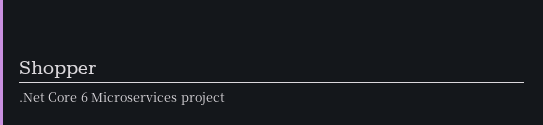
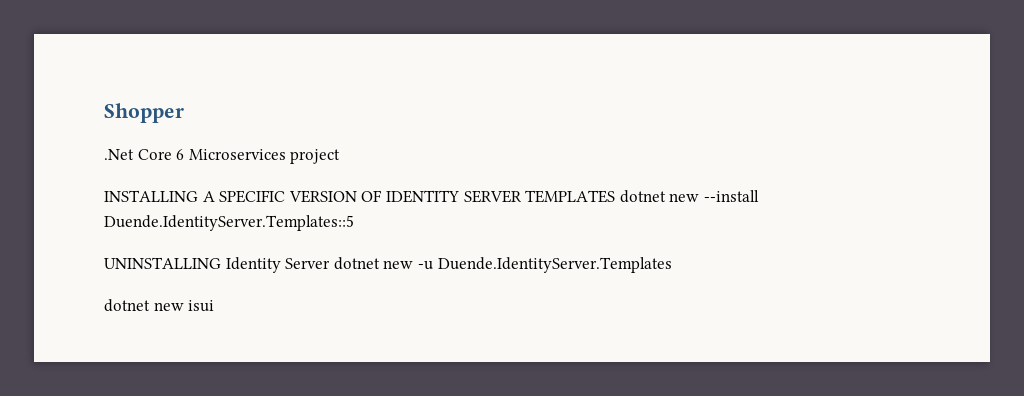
+ INSTALLING A SPECIFIC VERSION OF IDENTITY SERVER TEMPLATES dotnet new --install Duende.IdentityServer.Templates::5
+ UNINSTALLING Identity Server dotnet new -u Duende.IdentityServer.Templates
+ dotnet new isui

